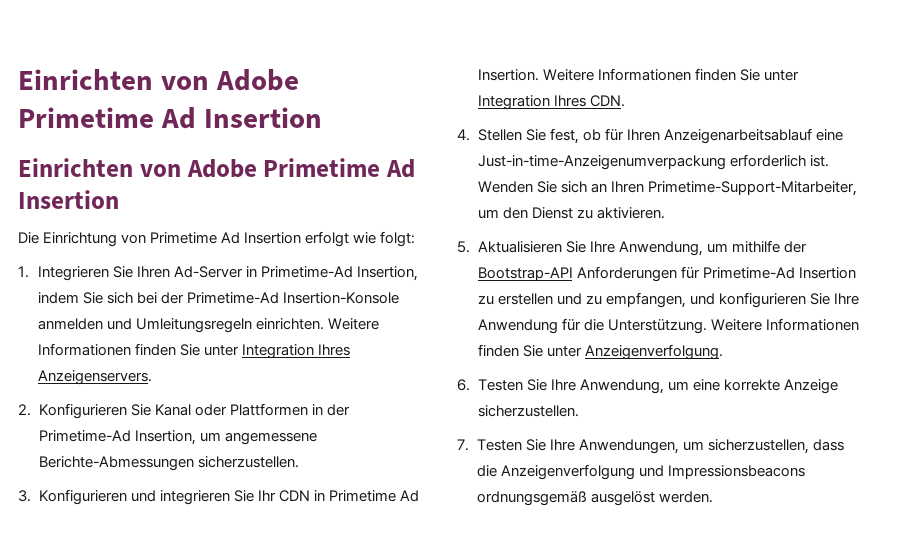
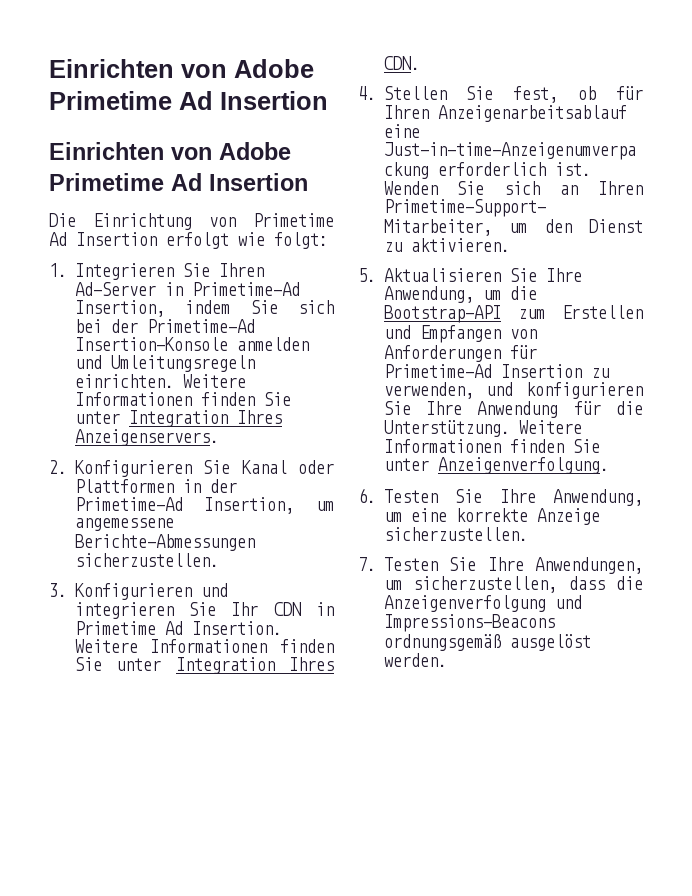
- 5. Aktualisieren Sie Ihre Anwendung, um mithilfe der Bootstrap-API Anforderungen für Primetime-Ad Insertion zu erstellen und zu empfangen, und konfigurieren Sie Ihre Anwendung für die Unterstützung.
+ 5. Aktualisieren Sie Ihre Anwendung, um die Bootstrap-API zum Erstellen und Empfangen von Anforderungen für Primetime-Ad Insertion zu verwenden, und konfigurieren Sie Ihre Anwendung für die Unterstützung.
- 7. Testen Sie Ihre Anwendungen, um sicherzustellen, dass die Anzeigenverfolgung und Impressionsbeacons ordnungsgemäß ausgelöst werden.
+ 7. Testen Sie Ihre Anwendungen, um sicherzustellen, dass die Anzeigenverfolgung und Impressions-Beacons ordnungsgemäß ausgelöst werden.

